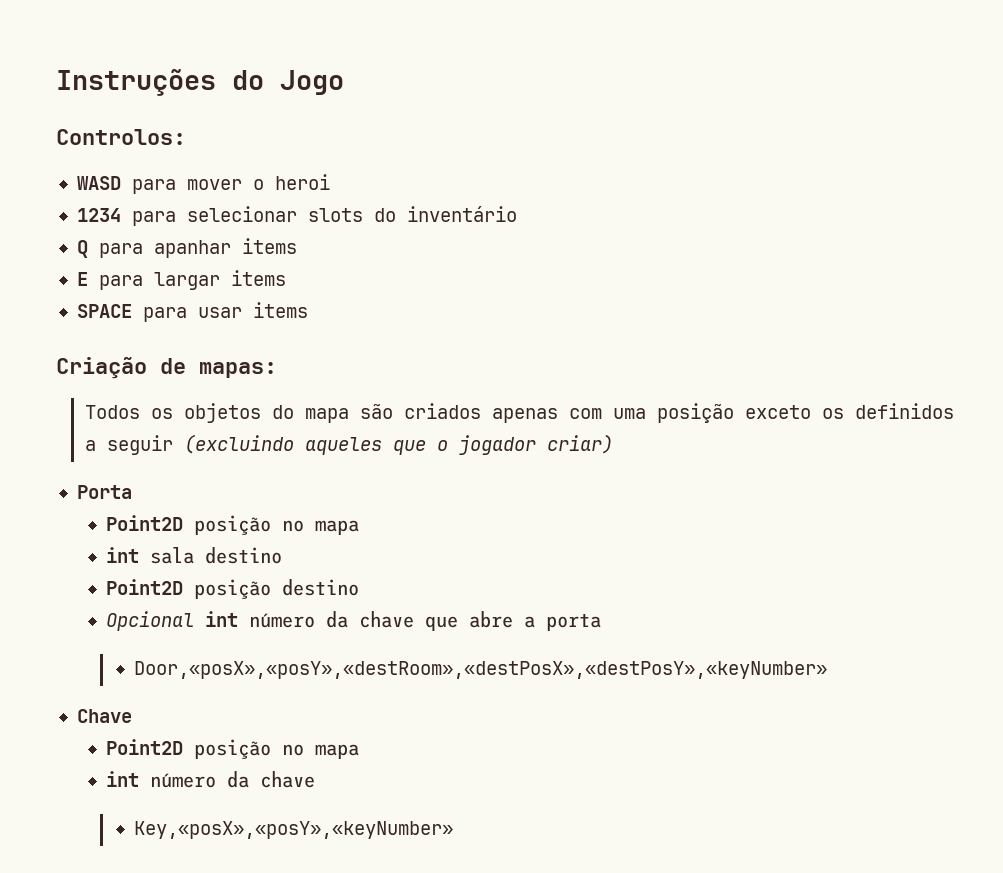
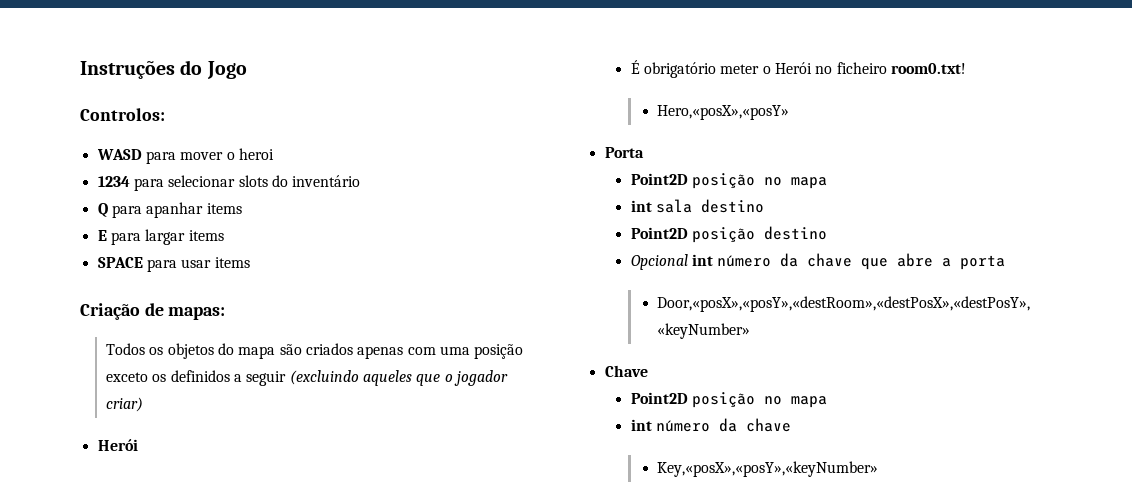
  Todos os objetos do mapa são criados apenas com uma posição exceto os definidos a seguir (excluindo aqueles que o jogador criar)
+ Herói
+ É obrigatório meter o Herói no ficheiro room0.txt!
+ Hero,«posX»,«posY»

